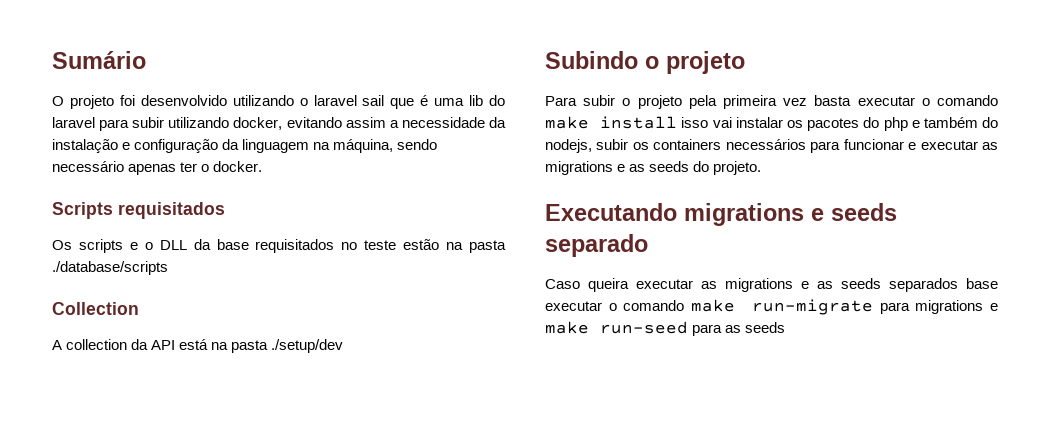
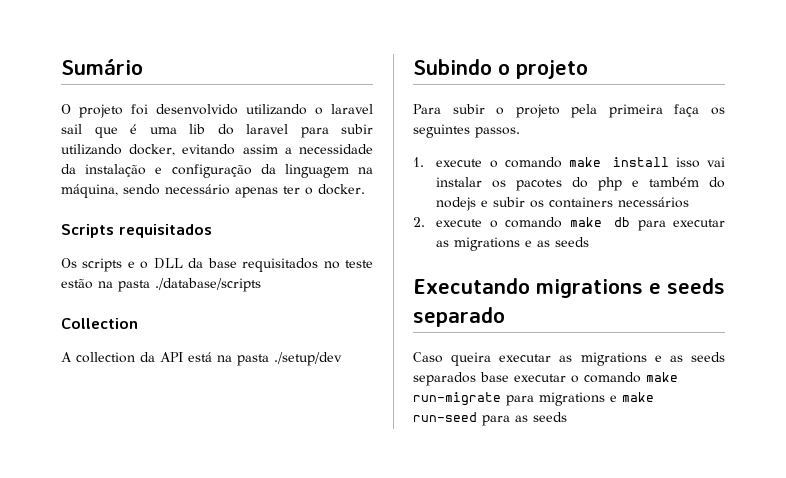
- Para subir o projeto pela primeira vez basta executar o comando make install isso vai instalar os pacotes do php e também do nodejs, subir os containers necessários para funcionar e executar as migrations e as seeds do projeto.
+ Para subir o projeto pela primeira faça os seguintes passos.
+ 1. execute o comando make install isso vai instalar os pacotes do php e também do nodejs e subir os containers necessários
+ 2. execute o comando make db para executar as migrations e as seeds

